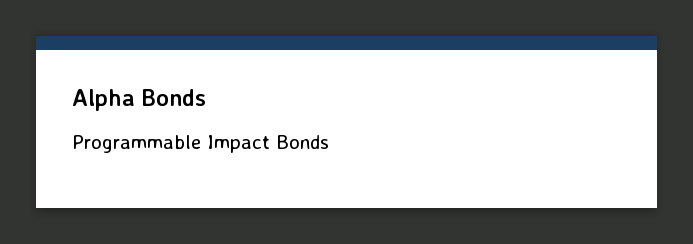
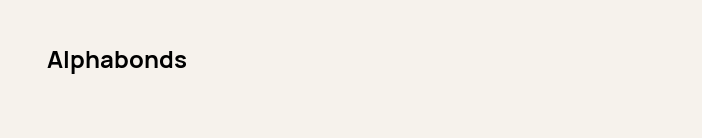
- Alpha Bonds
- Programmable Impact Bonds
+ Alphabonds

